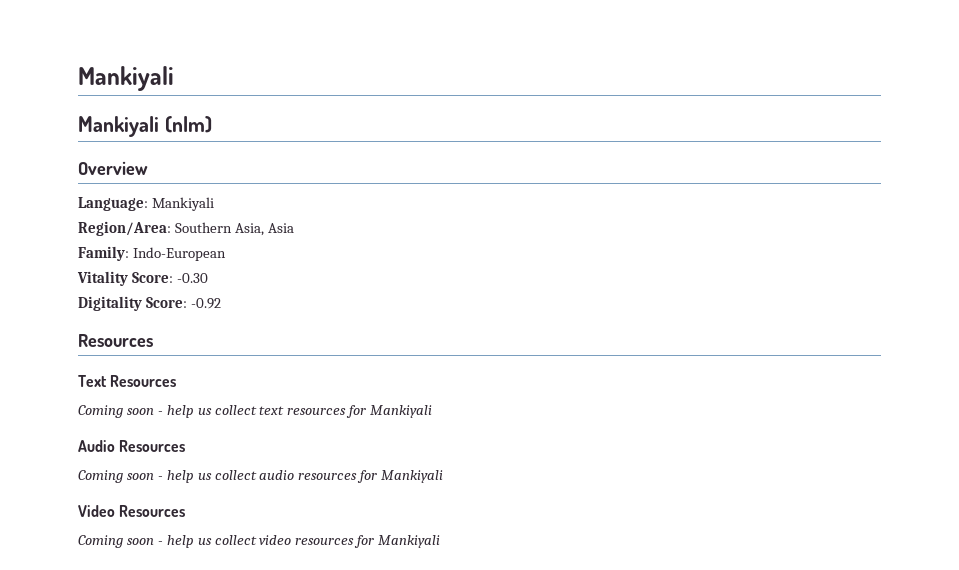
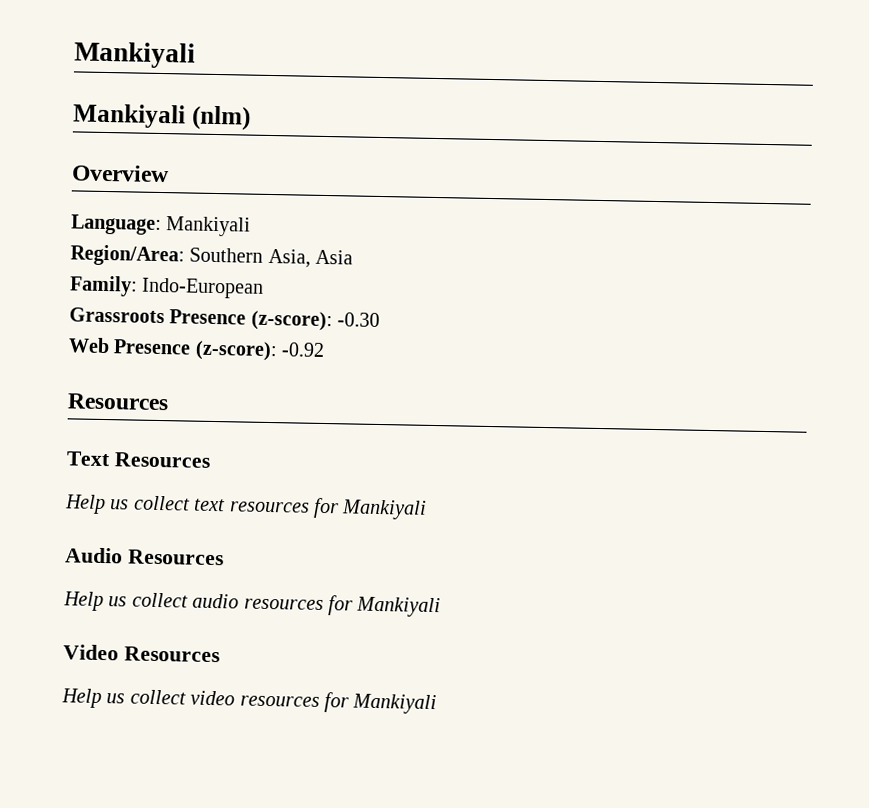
- Vitality Score: -0.30
- Digitality Score: -0.92
+ Grassroots Presence (z-score): -0.30
+ Web Presence (z-score): -0.92
- Coming soon - help us collect text resources for Mankiyali
+ Help us collect text resources for Mankiyali
- Coming soon - help us collect audio resources for Mankiyali
+ Help us collect audio resources for Mankiyali
- Coming soon - help us collect video resources for Mankiyali
+ Help us collect video resources for Mankiyali

